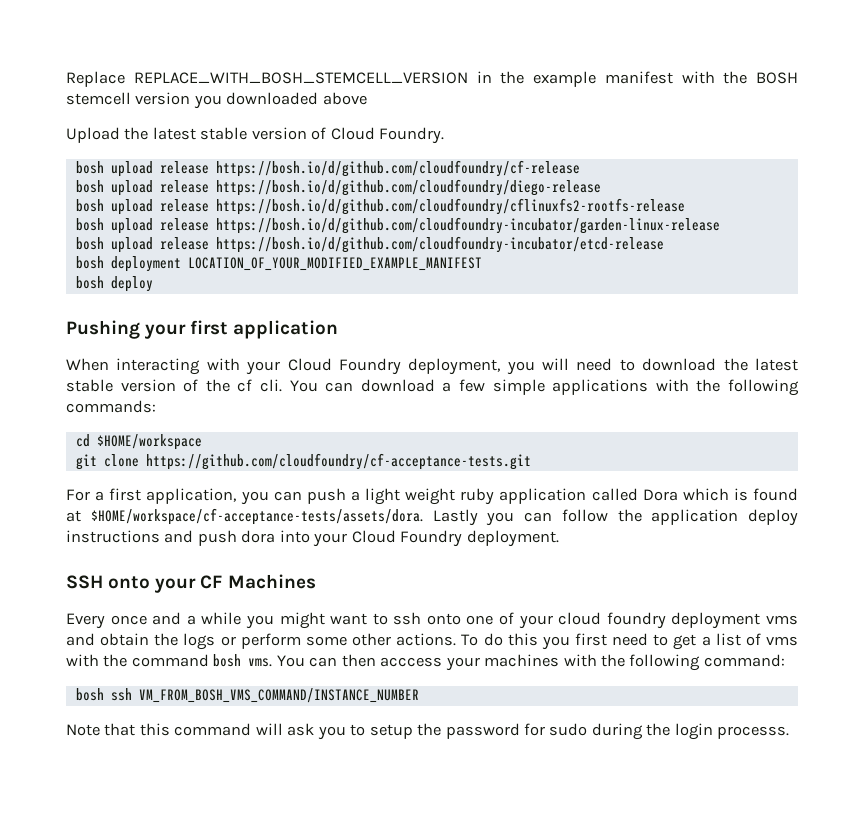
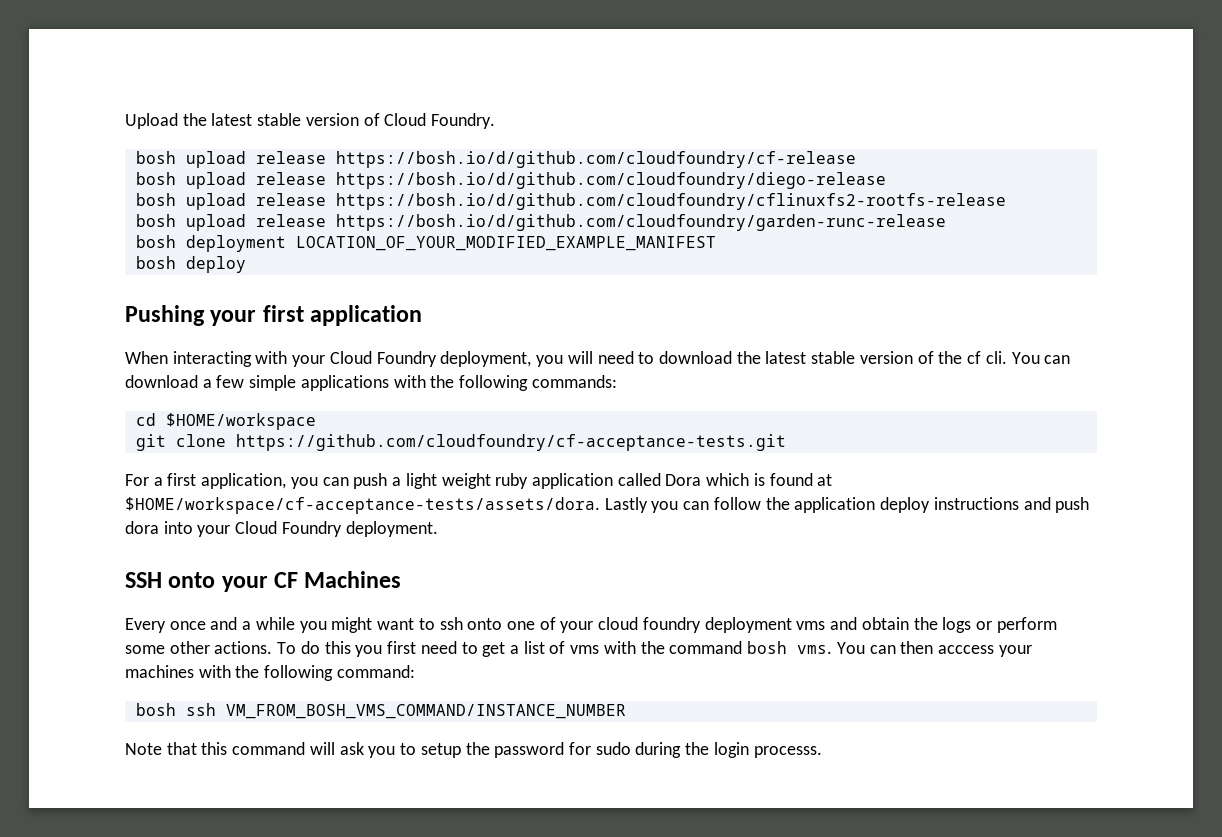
- Replace REPLACE_WITH_BOSH_STEMCELL_VERSION in the example manifest with the BOSH stemcell version you downloaded above
- bosh upload release https://bosh.io/d/github.com/cloudfoundry-incubator/garden-linux-release
- bosh upload release https://bosh.io/d/github.com/cloudfoundry-incubator/etcd-release
+ bosh upload release https://bosh.io/d/github.com/cloudfoundry/garden-runc-release

